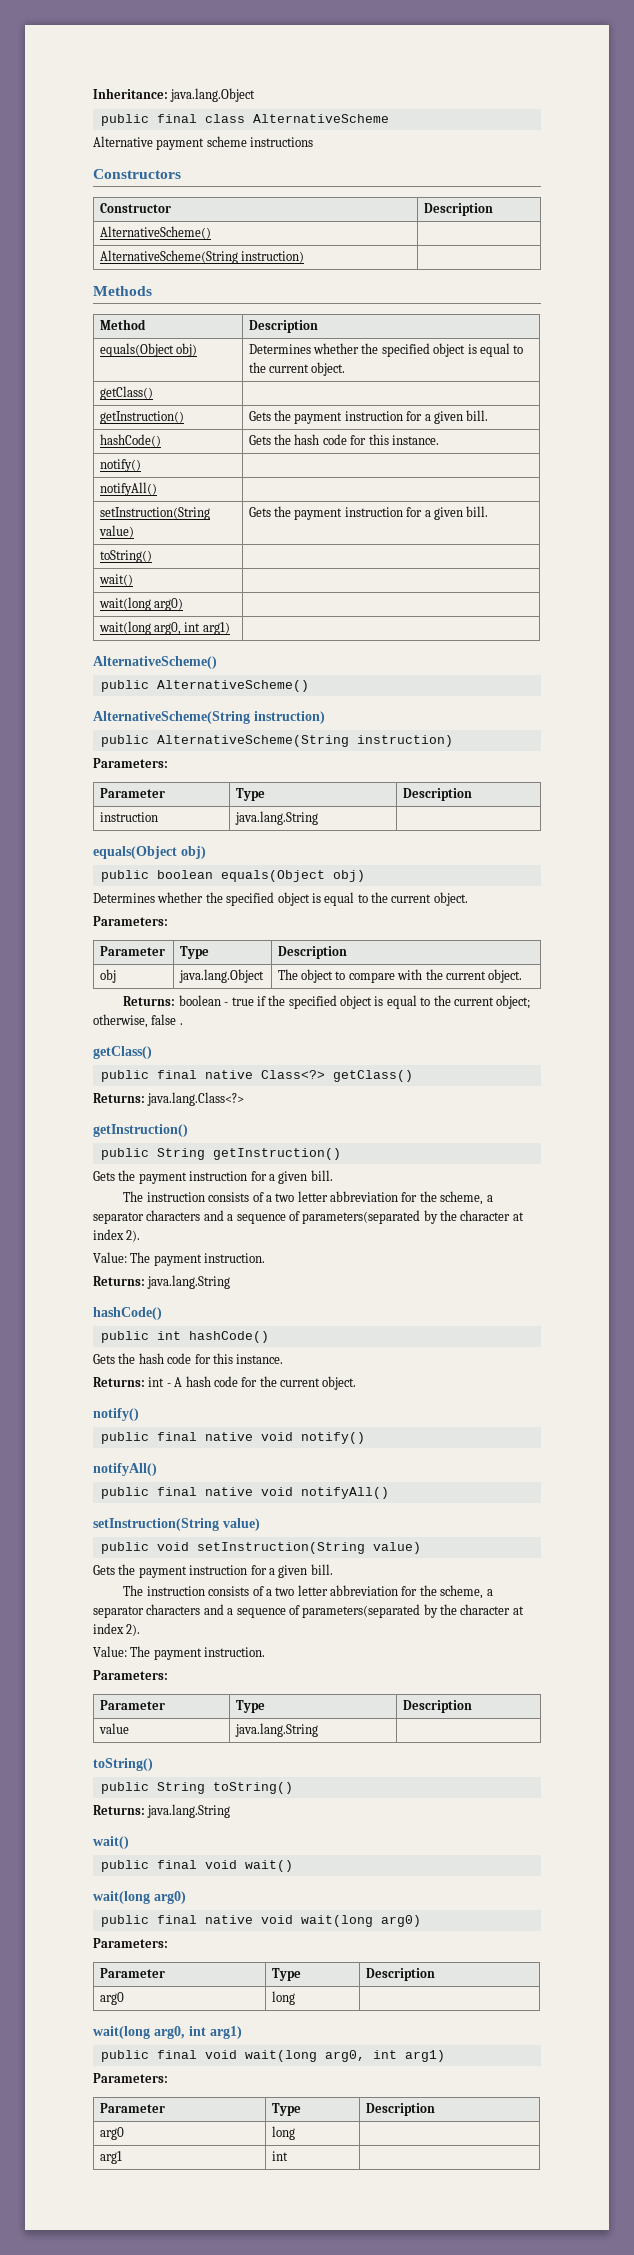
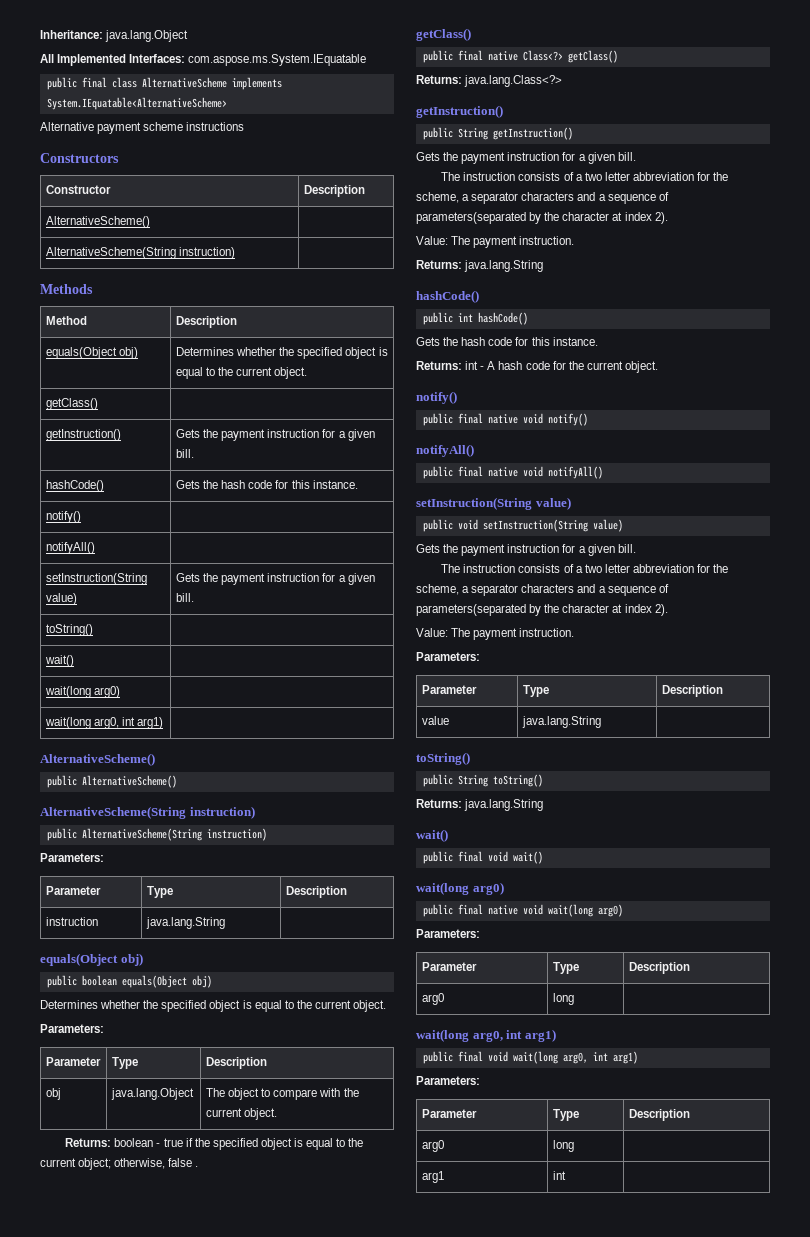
+ All Implemented Interfaces: com.aspose.ms.System.IEquatable
- public final class AlternativeScheme
+ public final class AlternativeScheme implements System.IEquatable<AlternativeScheme>

